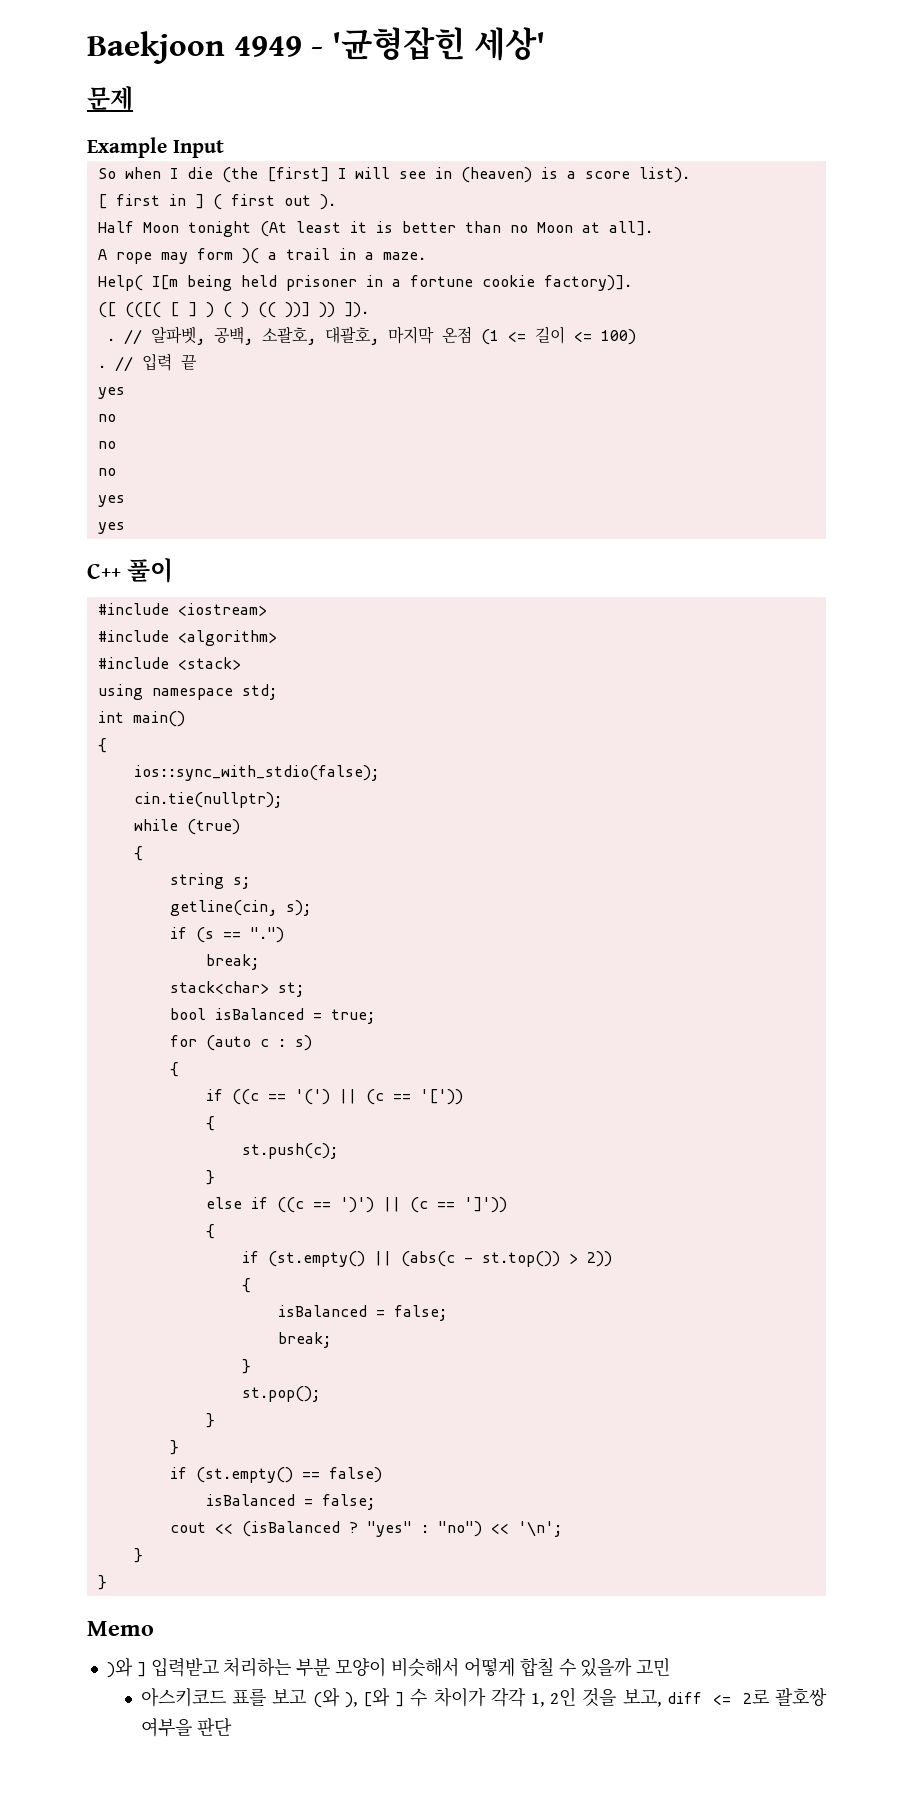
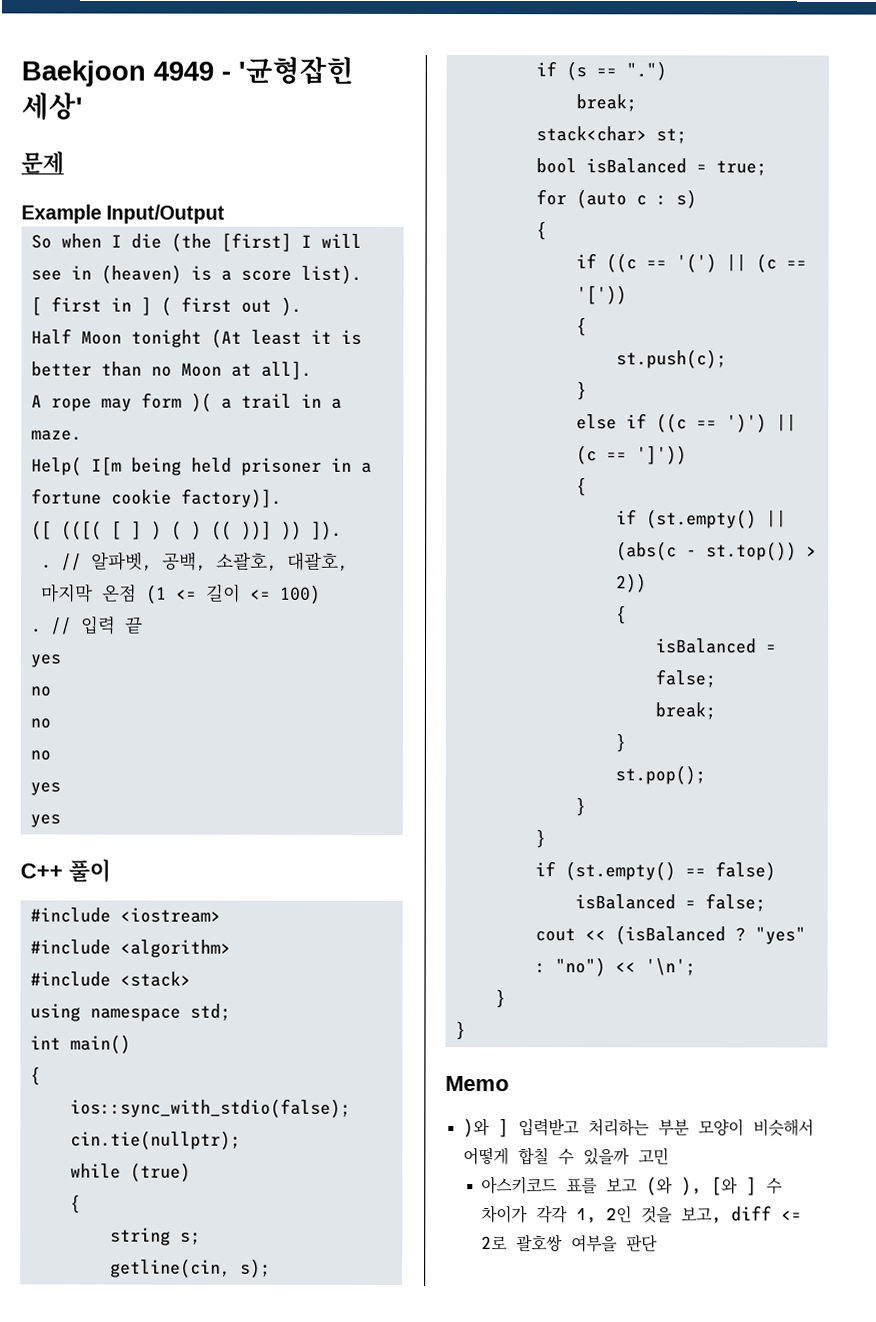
- Example Input
+ Example Input/Output

